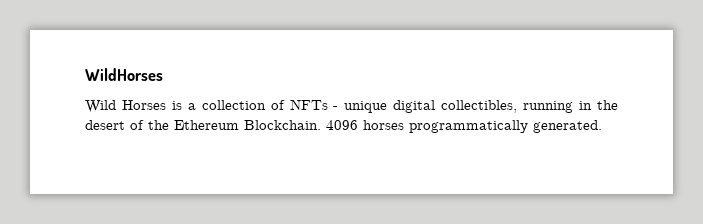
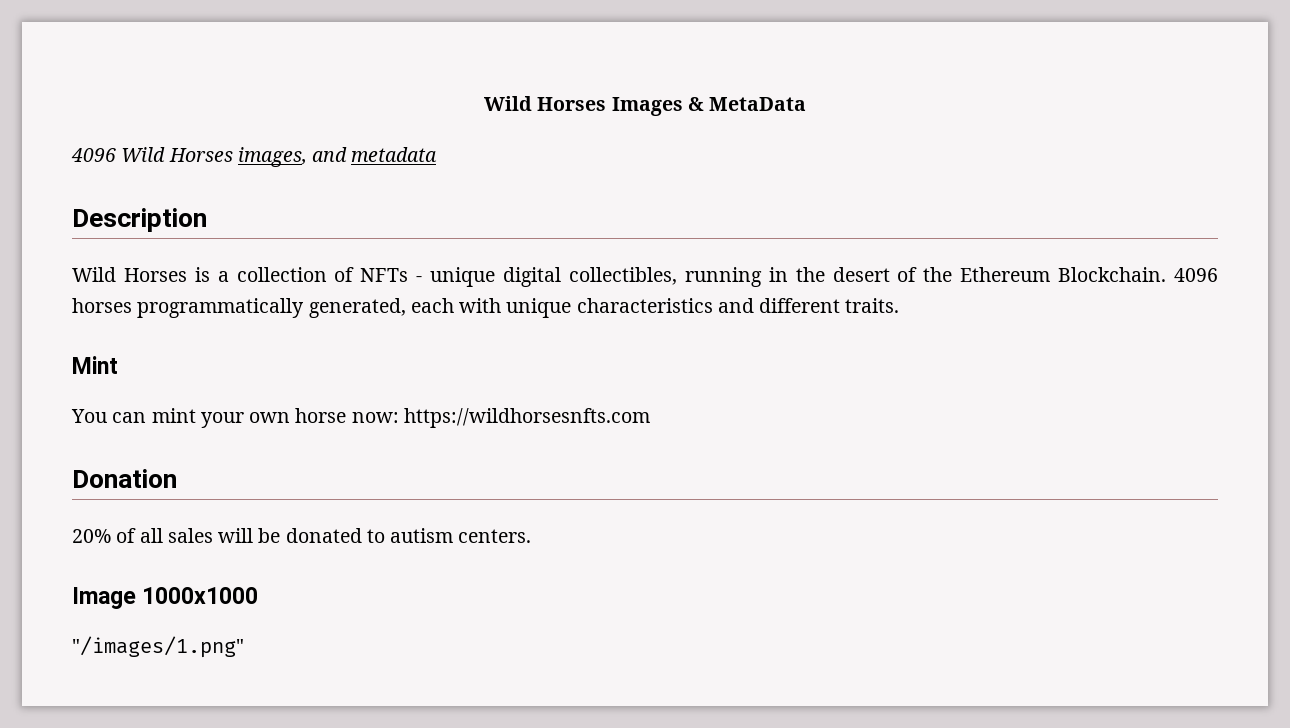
- WildHorses
+ Wild Horses Images & MetaData
+ 4096 Wild Horses images, and metadata
+ Description
- 4096 horses programmatically generated.
+ 4096 horses programmatically generated, each with unique characteristics and different traits.
+ Mint
+ You can mint your own horse now: https://wildhorsesnfts.com
+ Donation
+ 20% of all sales will be donated to autism centers.
+ Image 1000x1000
+ "/images/1.png"

